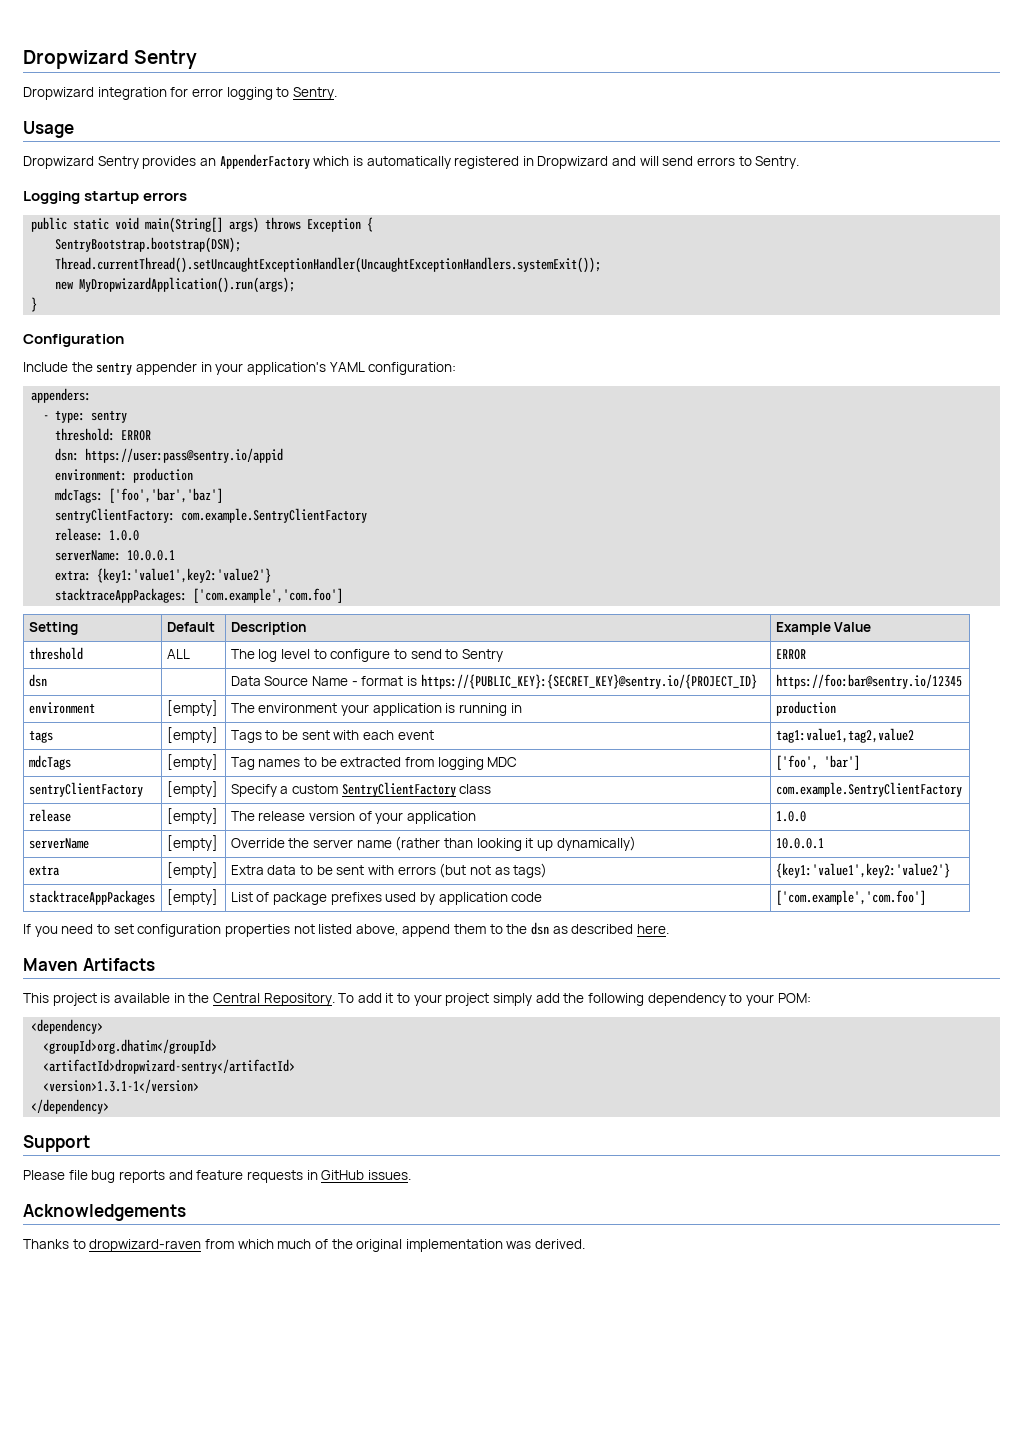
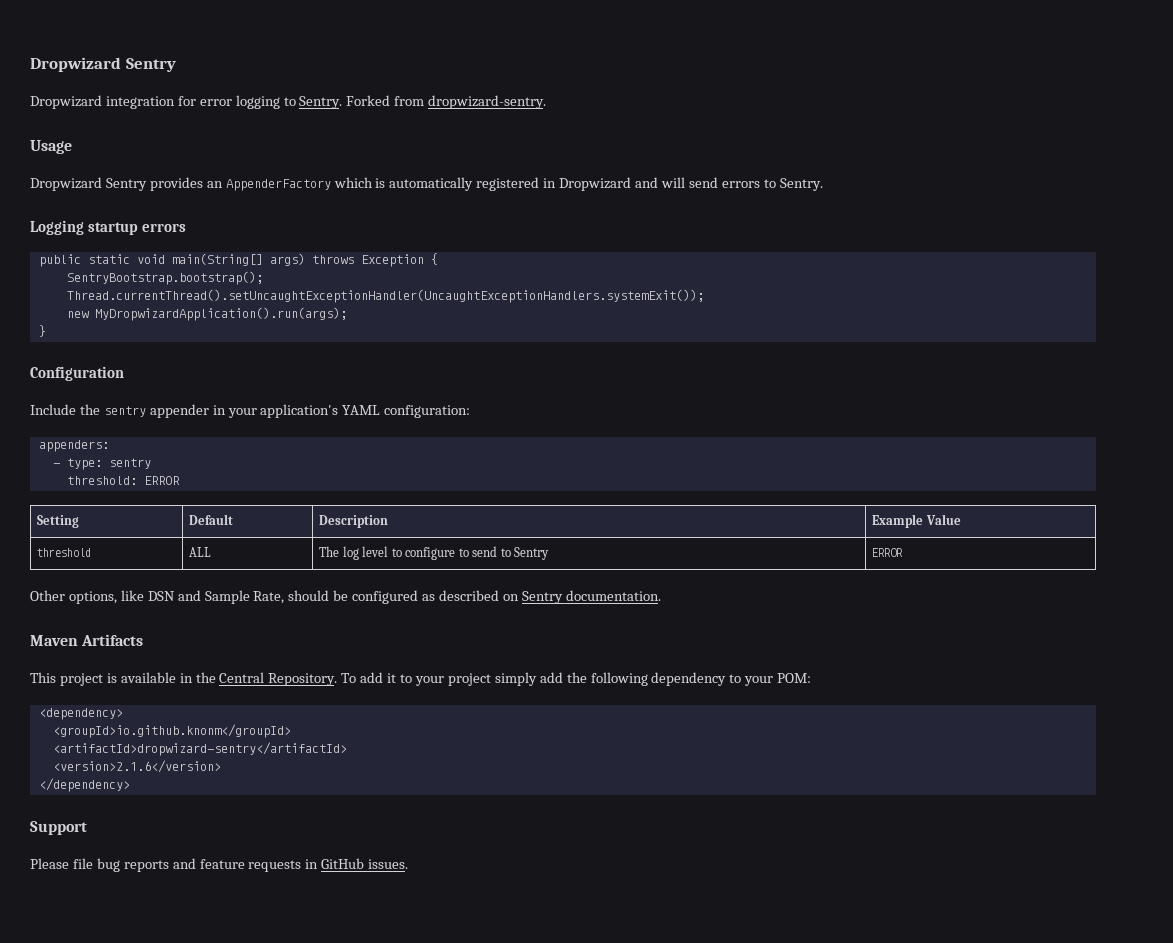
+ Forked from dropwizard-sentry.
- SentryBootstrap.bootstrap(DSN);
+ SentryBootstrap.bootstrap();
- dsn: https://user:pass@sentry.io/appid
- environment: production
- mdcTags: ['foo','bar','baz']
- sentryClientFactory: com.example.SentryClientFactory
- release: 1.0.0
- serverName: 10.0.0.1
- extra: {key1:'value1',key2:'value2'}
- stacktraceAppPackages: ['com.example','com.foo']
- dsn | | Data Source Name - format is https://{PUBLIC_KEY}:{SECRET_KEY}@sentry.io/{PROJECT_ID} | https://foo:bar@sentry.io/12345
- environment | [empty] | The environment your application is running in | production
- tags | [empty] | Tags to be sent with each event | tag1:value1,tag2,value2
- mdcTags | [empty] | Tag names to be extracted from logging MDC | ['foo', 'bar']
- sentryClientFactory | [empty] | Specify a custom SentryClientFactory class | com.example.SentryClientFactory
- release | [empty] | The release version of your application | 1.0.0
- serverName | [empty] | Override the server name (rather than looking it up dynamically) | 10.0.0.1
- extra | [empty] | Extra data to be sent with errors (but not as tags) | {key1:'value1',key2:'value2'}
- stacktraceAppPackages | [empty] | List of package prefixes used by application code | ['com.example','com.foo']
- If you need to set configuration properties not listed above, append them to the dsn as described here.
+ Other options, like DSN and Sample Rate, should be configured as described on Sentry documentation.
- <groupId>org.dhatim</groupId>
+ <groupId>io.github.knonm</groupId>
- <version>1.3.1-1</version>
+ <version>2.1.6</version>
- Acknowledgements
- Thanks to dropwizard-raven from which much of the original implementation was derived.

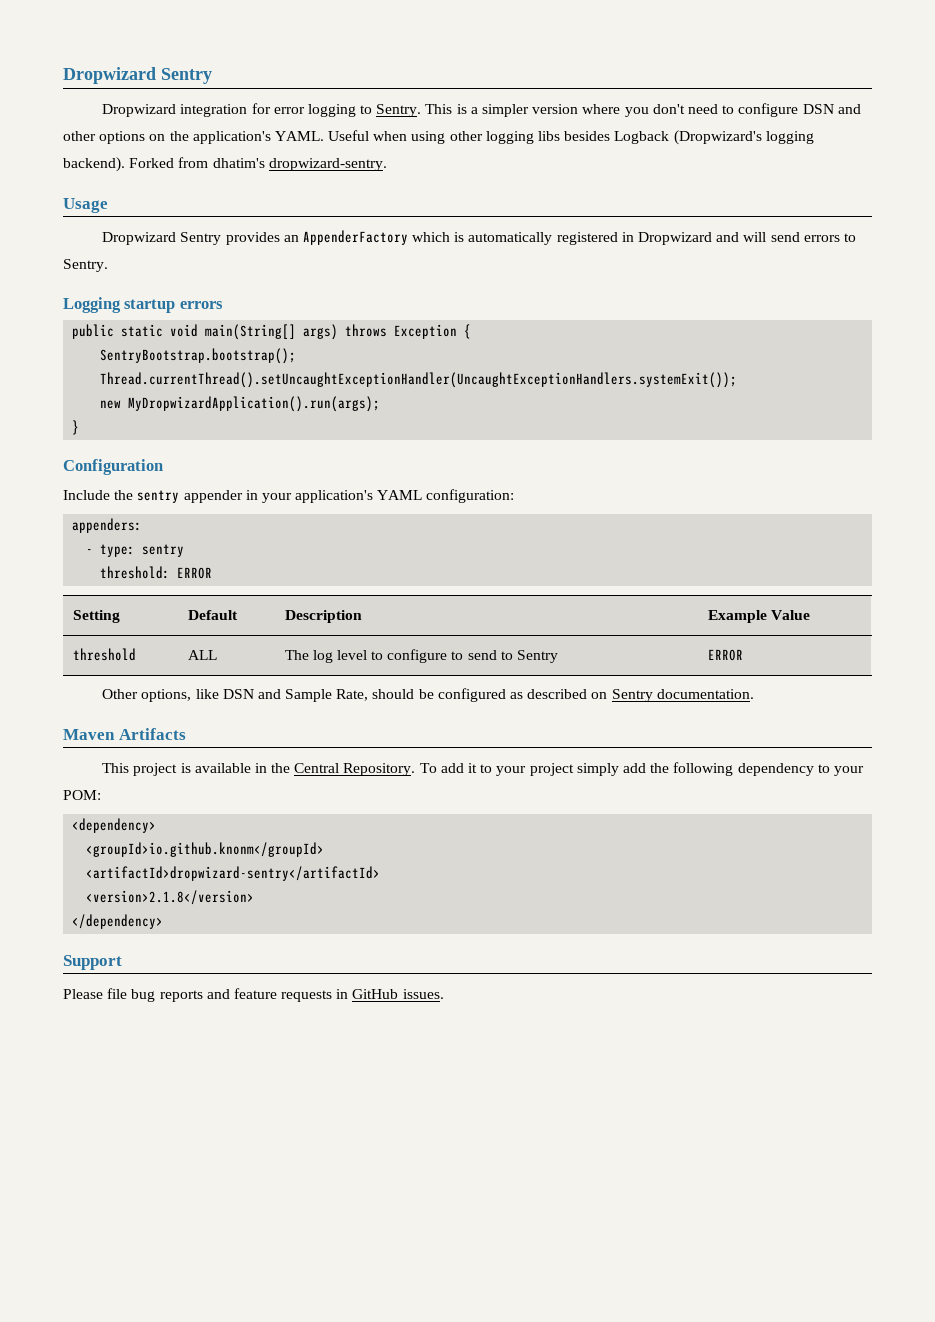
+ This is a simpler version where you don't need to configure DSN and other options on the application's YAML. Useful when using other logging libs besides Logback (Dropwizard's logging backend).
- Forked from dropwizard-sentry.
+ Forked from dhatim's dropwizard-sentry.
- <version>2.1.6</version>
+ <version>2.1.8</version>

